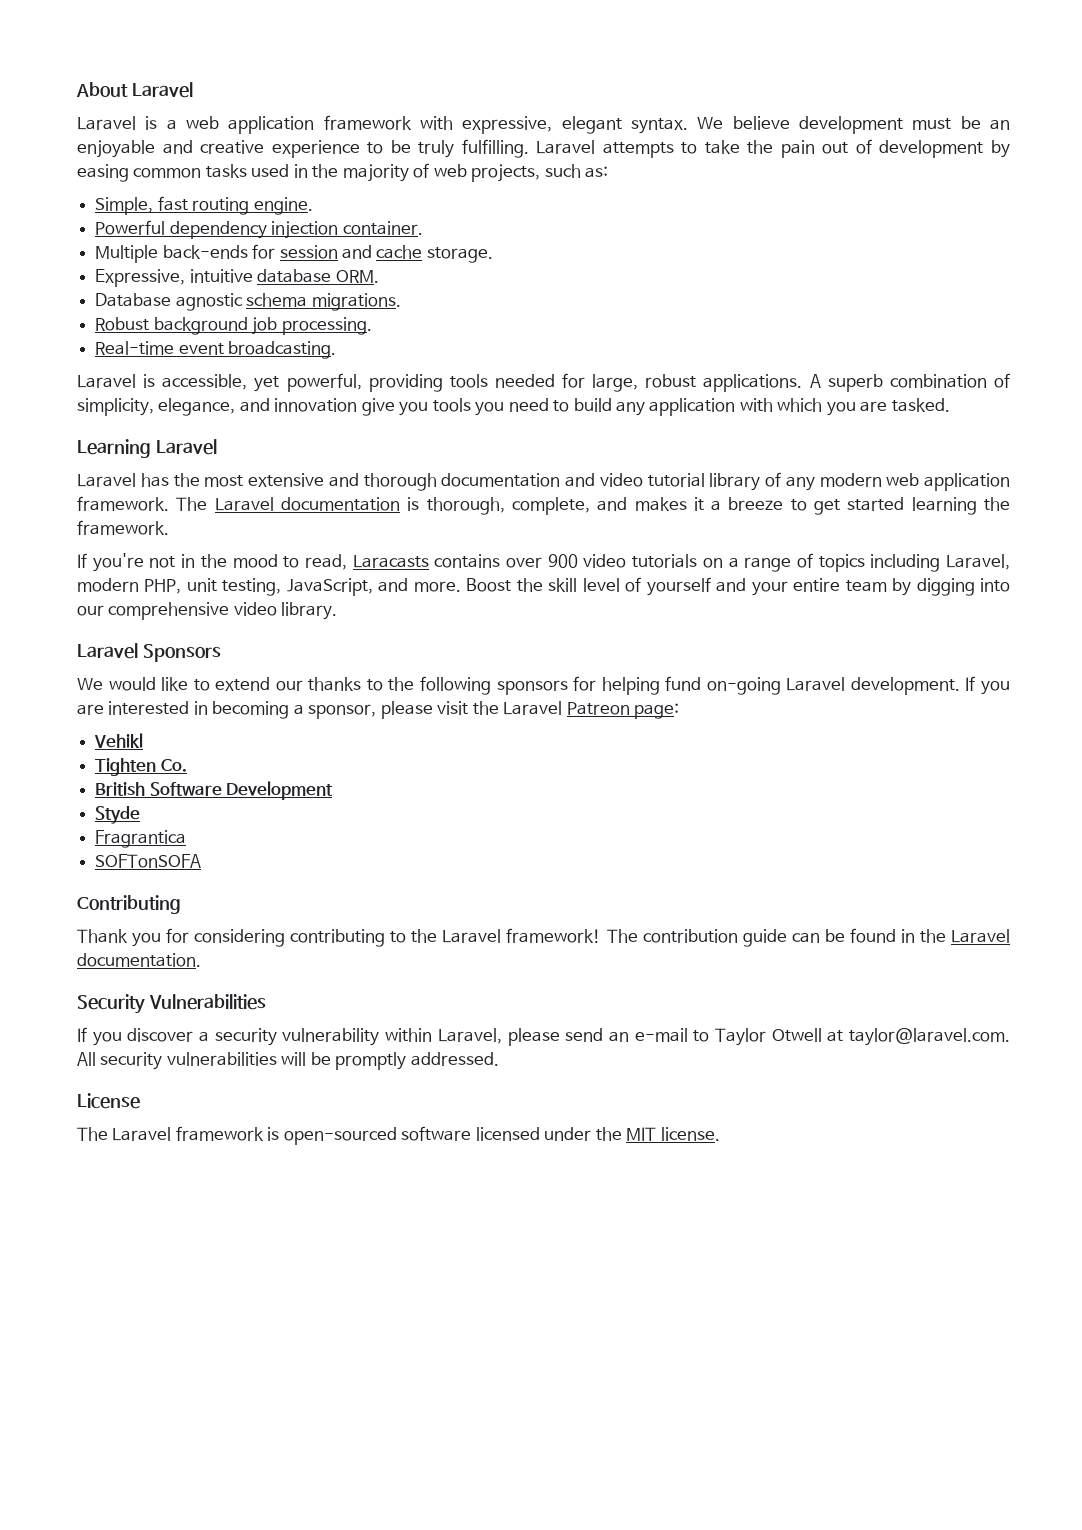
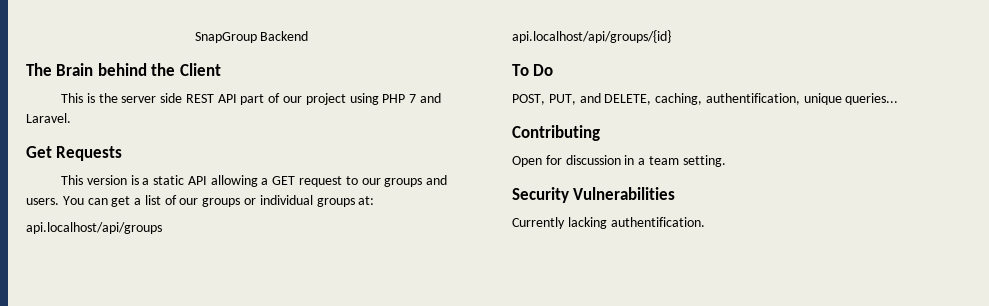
- About Laravel
- Laravel is a web application framework with expressive, elegant syntax. We believe development must be an enjoyable and creative experience to be truly fulfilling. Laravel attempts to take the pain out of development by easing common tasks used in the majority of web projects, such as:
- Simple, fast routing engine.
- Powerful dependency injection container.
- Multiple back-ends for session and cache storage.
- Expressive, intuitive database ORM.
- Database agnostic schema migrations.
- Robust background job processing.
- Real-time event broadcasting.
- Laravel is accessible, yet powerful, providing tools needed for large, robust applications. A superb combination of simplicity, elegance, and innovation give you tools you need to build any application with which you are tasked.
- Learning Laravel
- Laravel has the most extensive and thorough documentation and video tutorial library of any modern web application framework. The Laravel documentation is thorough, complete, and makes it a breeze to get started learning the framework.
- If you're not in the mood to read, Laracasts contains over 900 video tutorials on a range of topics including Laravel, modern PHP, unit testing, JavaScript, and more. Boost the skill level of yourself and your entire team by digging into our comprehensive video library.
- Laravel Sponsors
- We would like to extend our thanks to the following sponsors for helping fund on-going Laravel development. If you are interested in becoming a sponsor, please visit the Laravel Patreon page:
- Vehikl
- Tighten Co.
- British Software Development
- Styde
- Fragrantica
- SOFTonSOFA
+ SnapGroup Backend
+ The Brain behind the Client
+ This is the server side REST API part of our project using PHP 7 and Laravel.
+ Get Requests
+ This version is a static API allowing a GET request to our groups and users. You can get a list of our groups or individual groups at:
+ api.localhost/api/groups
+ api.localhost/api/groups/{id}
+ To Do
+ POST, PUT, and DELETE, caching, authentification, unique queries...
  Contributing
- Thank you for considering contributing to the Laravel framework! The contribution guide can be found in the Laravel documentation.
+ Open for discussion in a team setting.
  Security Vulnerabilities
- If you discover a security vulnerability within Laravel, please send an e-mail to Taylor Otwell at taylor@laravel.com. All security vulnerabilities will be promptly addressed.
- License
- The Laravel framework is open-sourced software licensed under the MIT license.
+ Currently lacking authentification.

